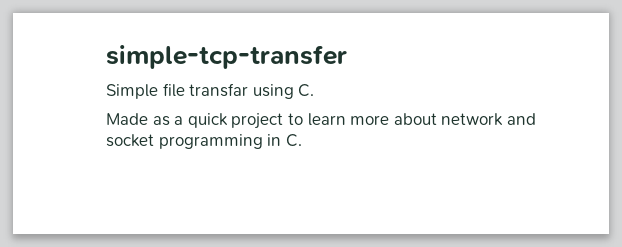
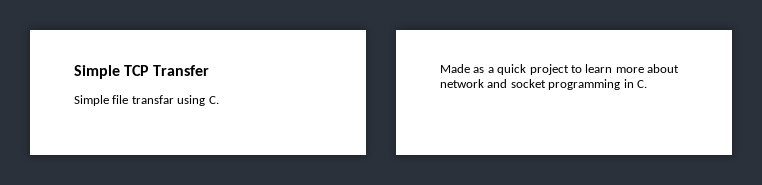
- simple-tcp-transfer
+ Simple TCP Transfer

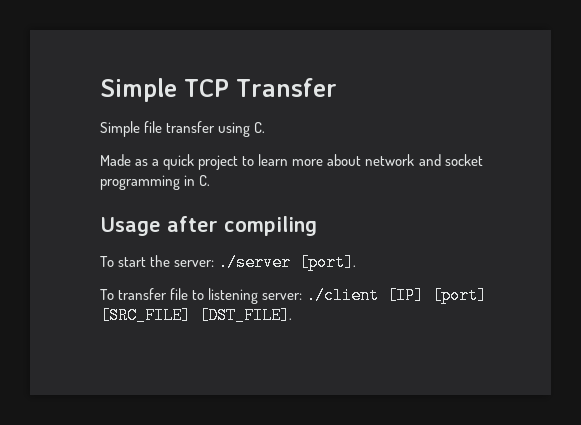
- Simple file transfar using C.
+ Simple file transfer using C.
+ Usage after compiling
+ To start the server: ./server [port].
+ To transfer file to listening server: ./client [IP] [port] [SRC_FILE] [DST_FILE].

